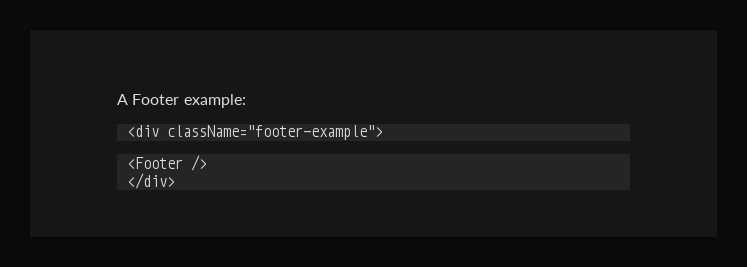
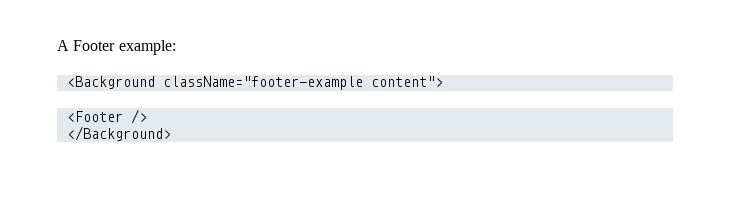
- <div className="footer-example">
+ <Background className="footer-example content">
- </div>
+ </Background>

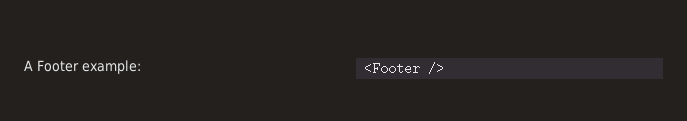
- <Background className="footer-example content">
- </Background>

